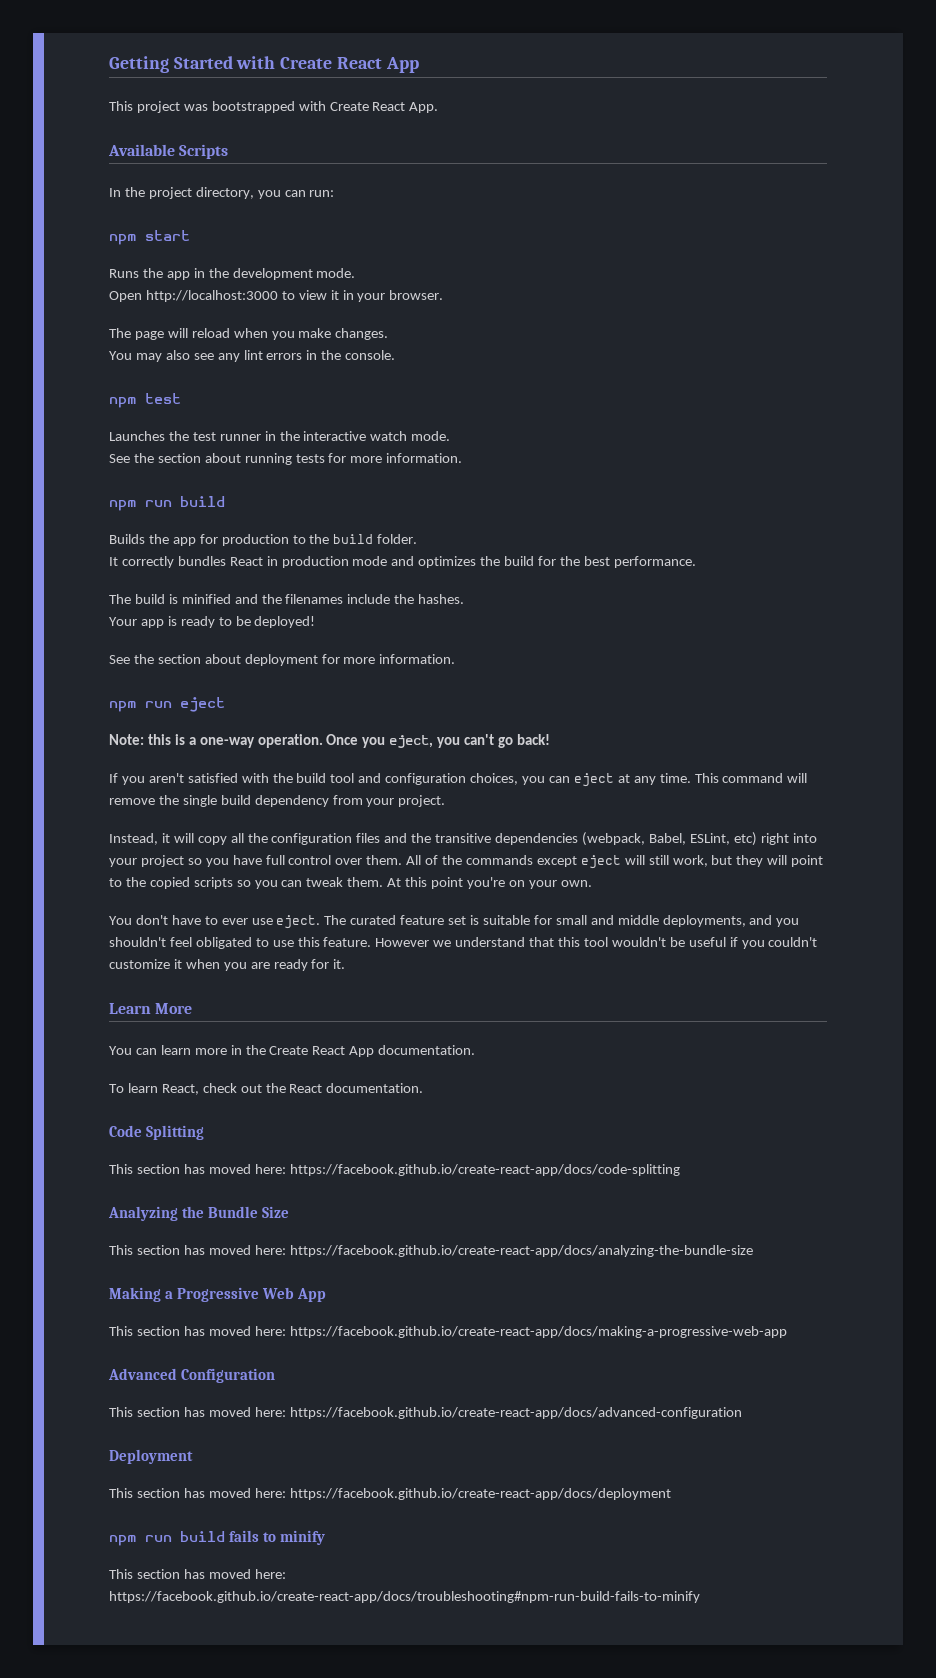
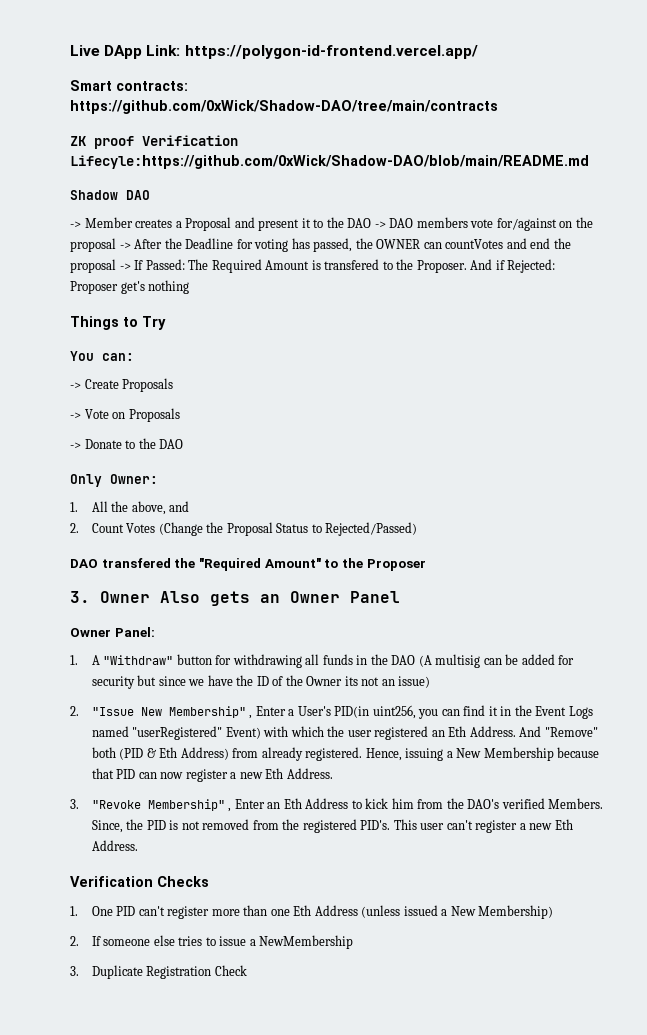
- Getting Started with Create React App
- This project was bootstrapped with Create React App.
- Available Scripts
- In the project directory, you can run:
- npm start
- Runs the app in the development mode.
- Open http://localhost:3000 to view it in your browser.
- The page will reload when you make changes.
- You may also see any lint errors in the console.
- npm test
- Launches the test runner in the interactive watch mode.
- See the section about running tests for more information.
- npm run build
- Builds the app for production to the build folder.
- It correctly bundles React in production mode and optimizes the build for the best performance.
- The build is minified and the filenames include the hashes.
- Your app is ready to be deployed!
- See the section about deployment for more information.
- npm run eject
- Note: this is a one-way operation. Once you eject, you can't go back!
- If you aren't satisfied with the build tool and configuration choices, you can eject at any time. This command will remove the single build dependency from your project.
- Instead, it will copy all the configuration files and the transitive dependencies (webpack, Babel, ESLint, etc) right into your project so you have full control over them. All of the commands except eject will still work, but they will point to the copied scripts so you can tweak them. At this point you're on your own.
- You don't have to ever use eject. The curated feature set is suitable for small and middle deployments, and you shouldn't feel obligated to use this feature. However we understand that this tool wouldn't be useful if you couldn't customize it when you are ready for it.
- Learn More
- You can learn more in the Create React App documentation.
- To learn React, check out the React documentation.
- Code Splitting
- This section has moved here: https://facebook.github.io/create-react-app/docs/code-splitting
- Analyzing the Bundle Size
- This section has moved here: https://facebook.github.io/create-react-app/docs/analyzing-the-bundle-size
- Making a Progressive Web App
- This section has moved here: https://facebook.github.io/create-react-app/docs/making-a-progressive-web-app
- Advanced Configuration
- This section has moved here: https://facebook.github.io/create-react-app/docs/advanced-configuration
- Deployment
- This section has moved here: https://facebook.github.io/create-react-app/docs/deployment
- npm run build fails to minify
- This section has moved here: https://facebook.github.io/create-react-app/docs/troubleshooting#npm-run-build-fails-to-minify
+ Live DApp Link: https://polygon-id-frontend.vercel.app/
+ Smart contracts: https://github.com/0xWick/Shadow-DAO/tree/main/contracts
+ ZK proof Verification Lifecyle:https://github.com/0xWick/Shadow-DAO/blob/main/README.md
+ Shadow DAO
+ -> Member creates a Proposal and present it to the DAO -> DAO members vote for/against on the proposal -> After the Deadline for voting has passed, the OWNER can countVotes and end the proposal -> If Passed: The Required Amount is transfered to the Proposer. And if Rejected: Proposer get's nothing
+ Things to Try
+ You can:
+ -> Create Proposals
+ -> Vote on Proposals
+ -> Donate to the DAO
+ Only Owner:
+ 1. All the above, and
+ 2. Count Votes (Change the Proposal Status to Rejected/Passed)
+ DAO transfered the "Required Amount" to the Proposer
+ 3. Owner Also gets an Owner Panel
+ Owner Panel:
+ 1. A "Withdraw" button for withdrawing all funds in the DAO (A multisig can be added for security but since we have the ID of the Owner its not an issue)
+ 2. "Issue New Membership" , Enter a User's PID(in uint256, you can find it in the Event Logs named "userRegistered" Event) with which the user registered an Eth Address. And "Remove" both (PID & Eth Address) from already registered. Hence, issuing a New Membership because that PID can now register a new Eth Address.
+ 3. "Revoke Membership" , Enter an Eth Address to kick him from the DAO's verified Members. Since, the PID is not removed from the registered PID's. This user can't register a new Eth Address.
+ Verification Checks
+ 1. One PID can't register more than one Eth Address (unless issued a New Membership)
+ 2. If someone else tries to issue a NewMembership
+ 3. Duplicate Registration Check

